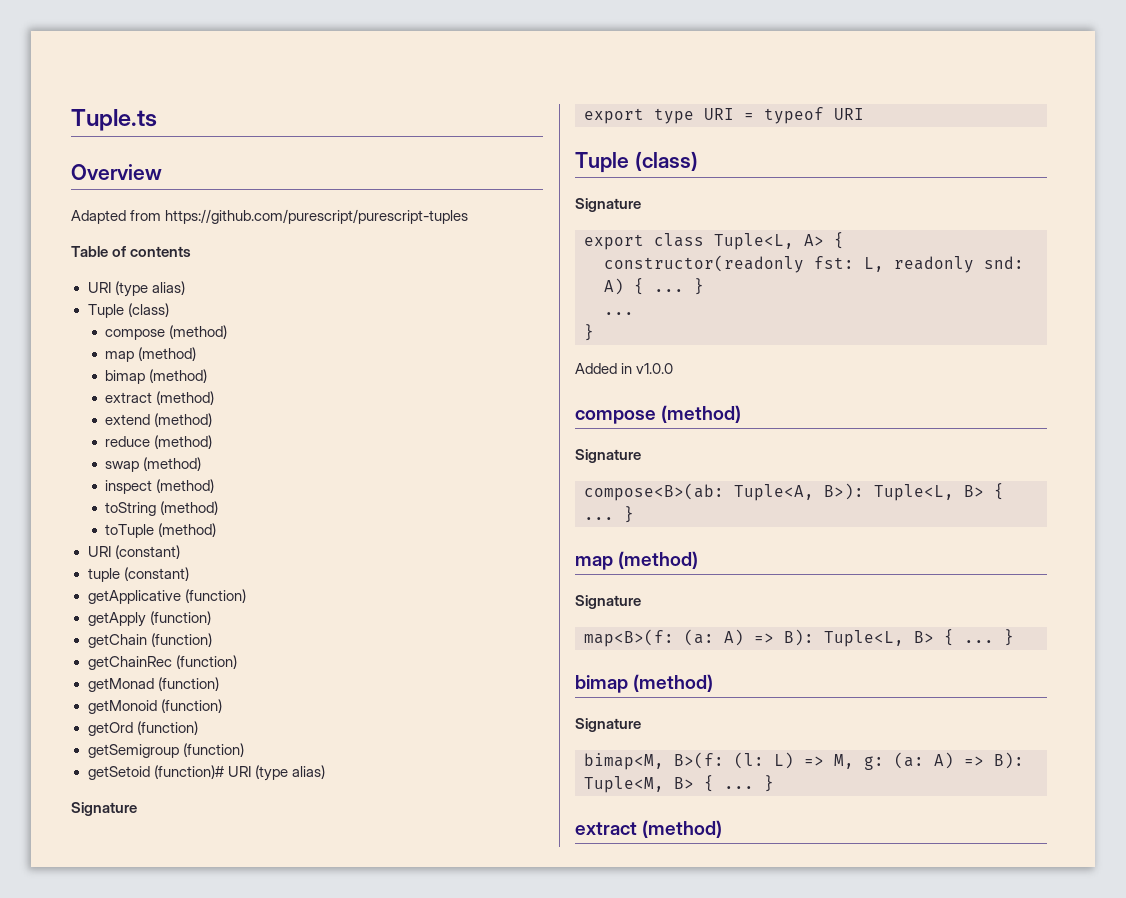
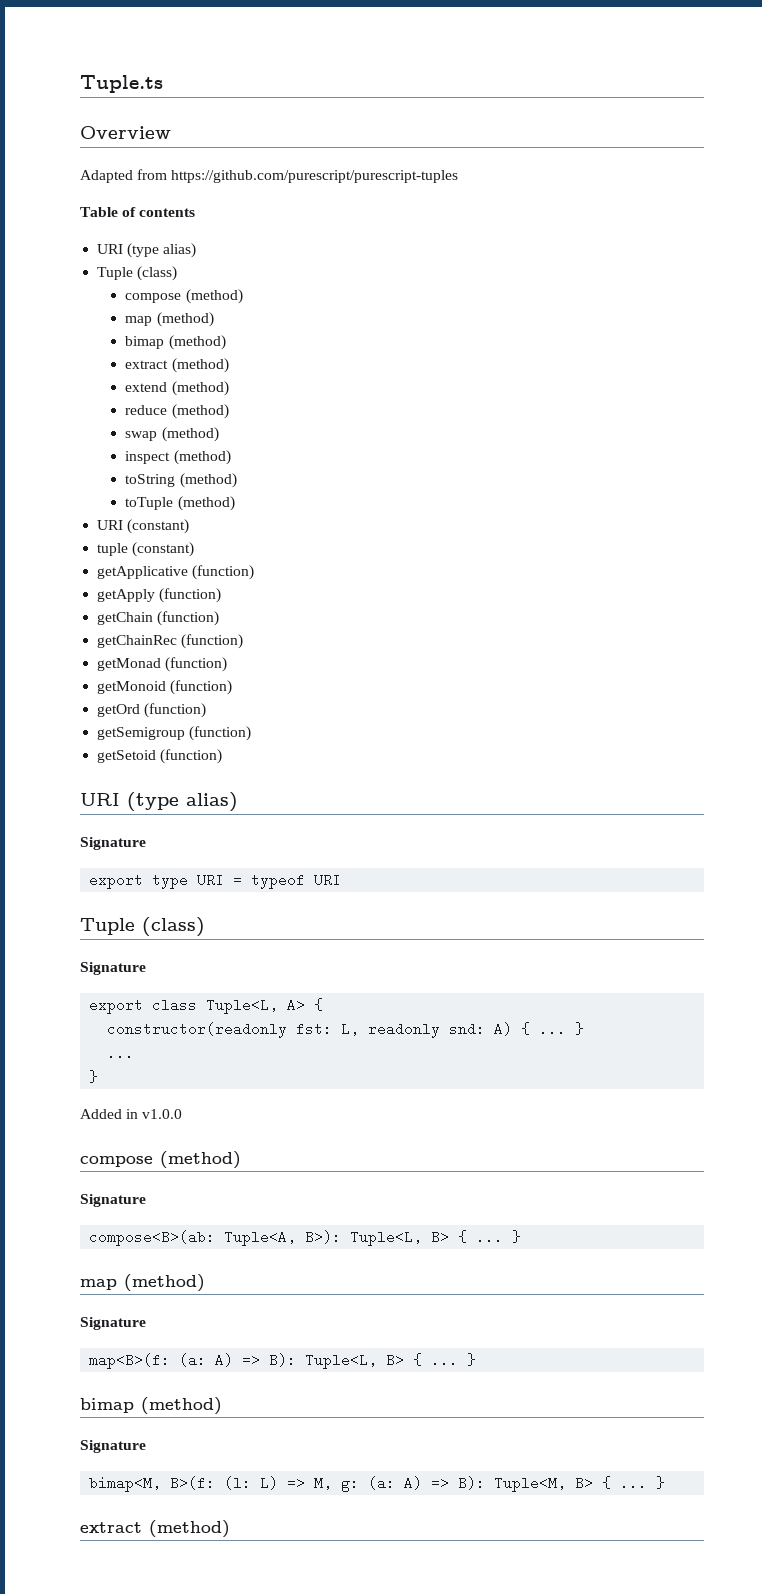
- getSetoid (function)# URI (type alias)
+ getSetoid (function)
+ URI (type alias)

